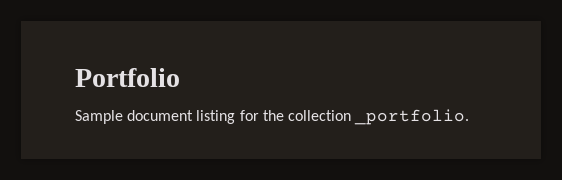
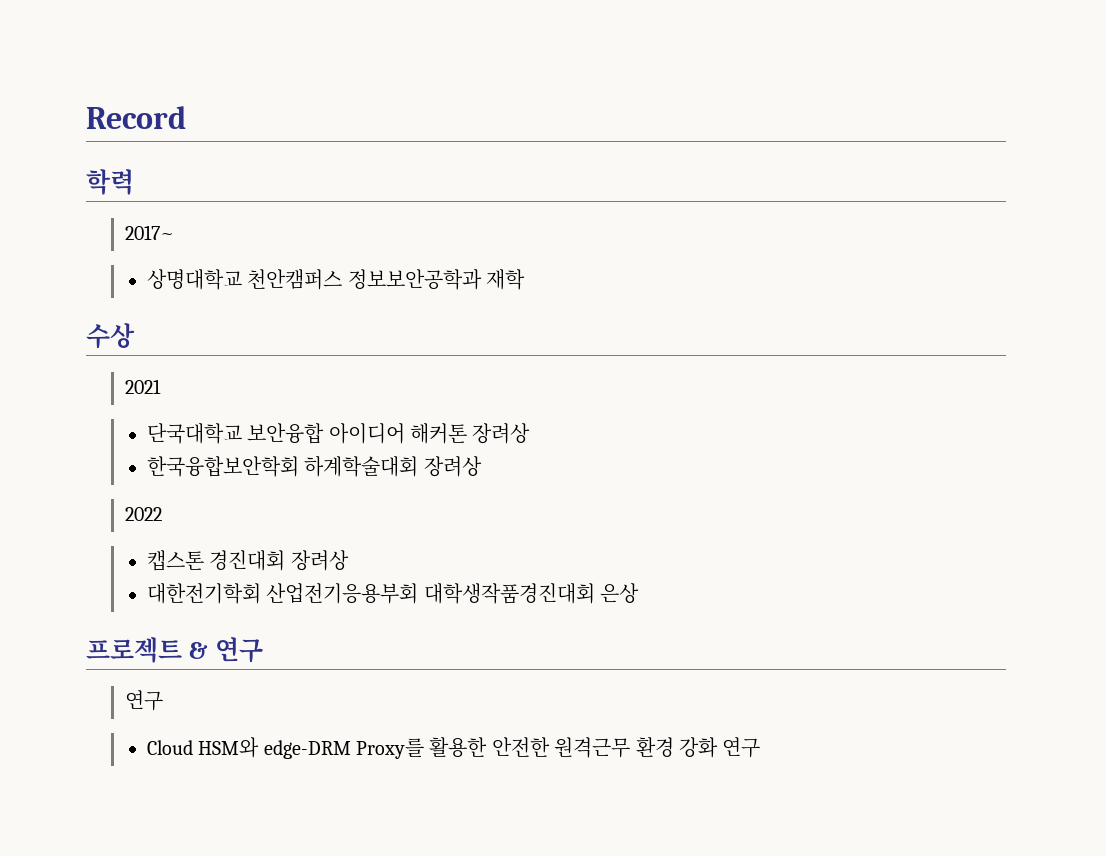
- Portfolio
- Sample document listing for the collection _portfolio.
+ Record
+ 학력
+ 2017~
+ 상명대학교 천안캠퍼스 정보보안공학과 재학
+ 수상
+ 2021
+ 단국대학교 보안융합 아이디어 해커톤 장려상
+ 한국융합보안학회 하계학술대회 장려상
+ 2022
+ 캡스톤 경진대회 장려상
+ 대한전기학회 산업전기응용부회 대학생작품경진대회 은상
+ 프로젝트 & 연구
+ 연구
+ Cloud HSM와 edge-DRM Proxy를 활용한 안전한 원격근무 환경 강화 연구

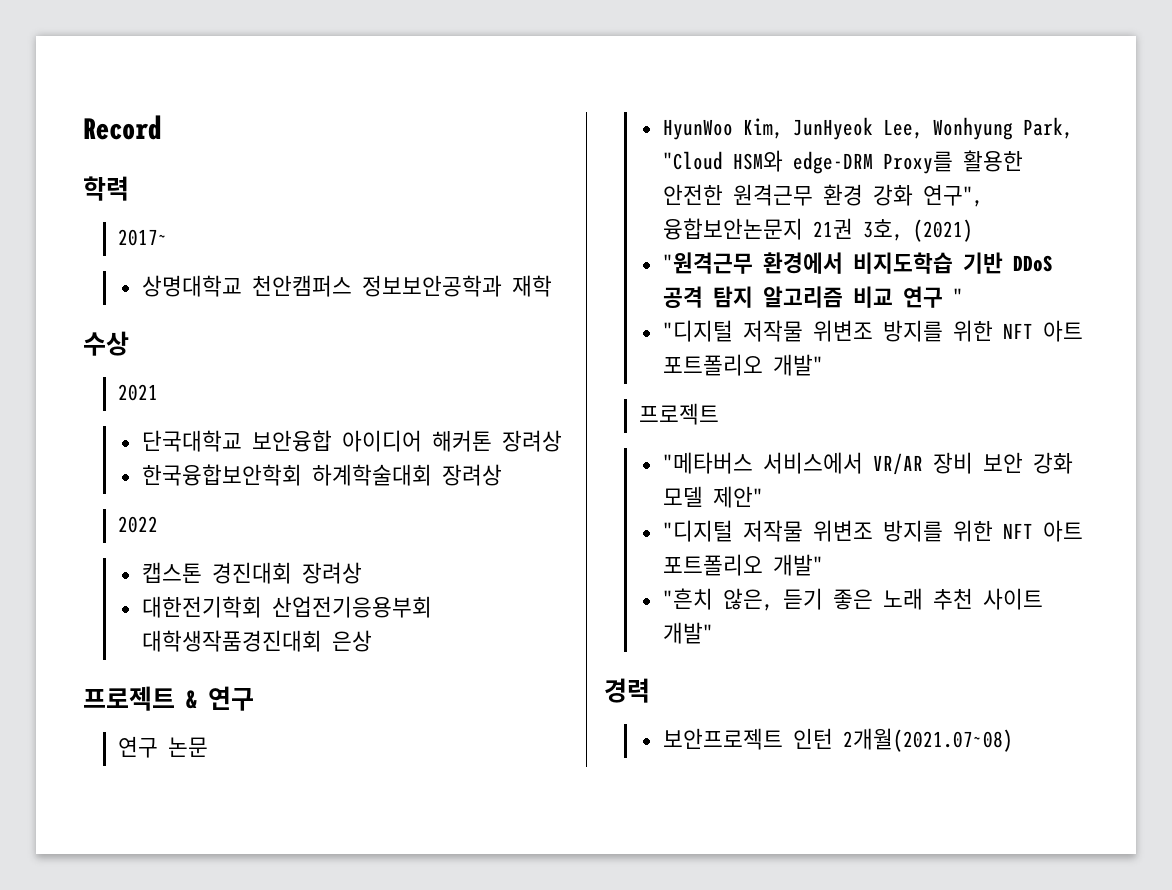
  프로젝트 & 연구
- 연구
- Cloud HSM와 edge-DRM Proxy를 활용한 안전한 원격근무 환경 강화 연구
+ 연구 논문
+ HyunWoo Kim, JunHyeok Lee, Wonhyung Park, "Cloud HSM와 edge-DRM Proxy를 활용한 안전한 원격근무 환경 강화 연구", 융합보안논문지 21권 3호, (2021)
+ "원격근무 환경에서 비지도학습 기반 DDoS 공격 탐지 알고리즘 비교 연구 "
+ "디지털 저작물 위변조 방지를 위한 NFT 아트 포트폴리오 개발"
+ 프로젝트
+ "메타버스 서비스에서 VR/AR 장비 보안 강화 모델 제안"
+ "디지털 저작물 위변조 방지를 위한 NFT 아트 포트폴리오 개발"
+ "흔치 않은, 듣기 좋은 노래 추천 사이트 개발"
+ 경력
+ 보안프로젝트 인턴 2개월(2021.07~08)

